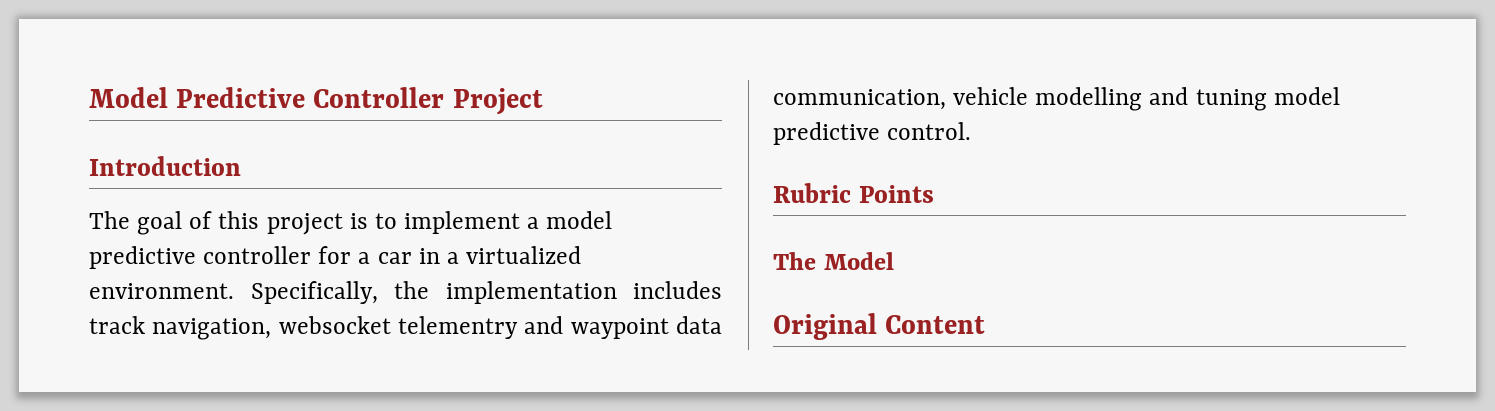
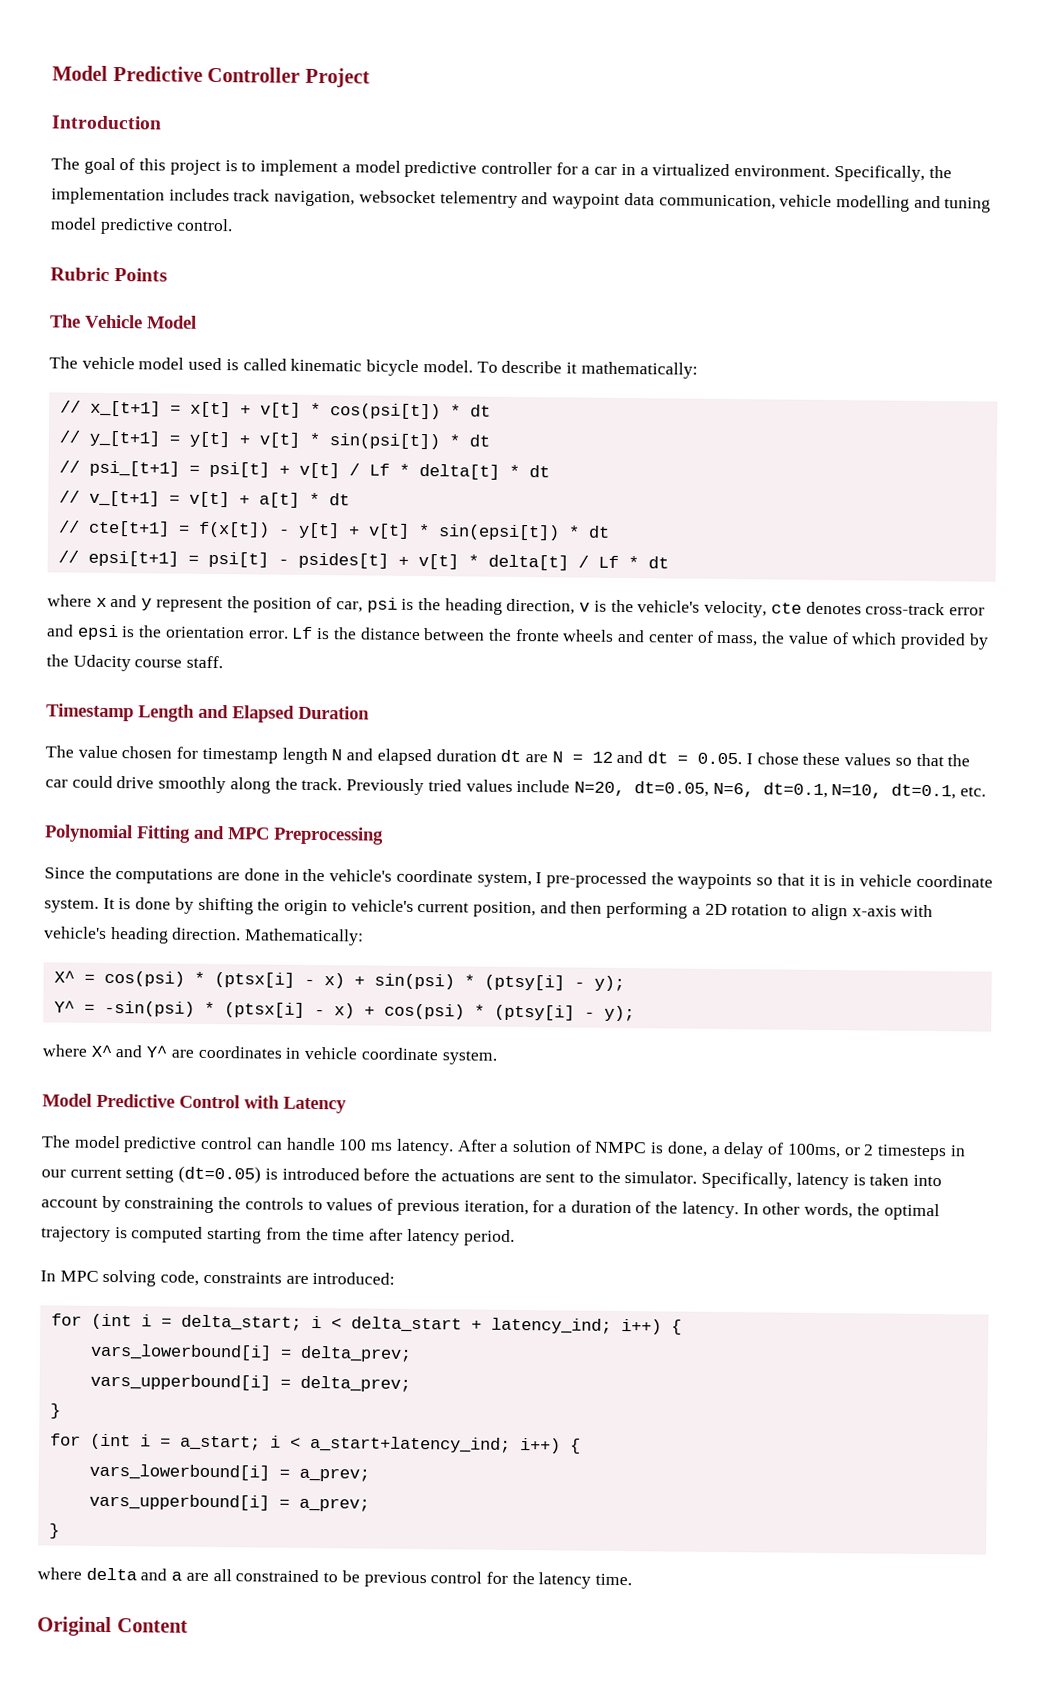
- The Model
+ The Vehicle Model
+ The vehicle model used is called kinematic bicycle model. To describe it mathematically:
+ // x_[t+1] = x[t] + v[t] * cos(psi[t]) * dt
+ // y_[t+1] = y[t] + v[t] * sin(psi[t]) * dt
+ // psi_[t+1] = psi[t] + v[t] / Lf * delta[t] * dt
+ // v_[t+1] = v[t] + a[t] * dt
+ // cte[t+1] = f(x[t]) - y[t] + v[t] * sin(epsi[t]) * dt
+ // epsi[t+1] = psi[t] - psides[t] + v[t] * delta[t] / Lf * dt
+ where x and y represent the position of car, psi is the heading direction, v is the vehicle's velocity, cte denotes cross-track error and epsi is the orientation error. Lf is the distance between the fronte wheels and center of mass, the value of which provided by the Udacity course staff.
+ Timestamp Length and Elapsed Duration
+ The value chosen for timestamp length N and elapsed duration dt are N = 12 and dt = 0.05. I chose these values so that the car could drive smoothly along the track. Previously tried values include N=20, dt=0.05, N=6, dt=0.1, N=10, dt=0.1, etc.
+ Polynomial Fitting and MPC Preprocessing
+ Since the computations are done in the vehicle's coordinate system, I pre-processed the waypoints so that it is in vehicle coordinate system. It is done by shifting the origin to vehicle's current position, and then performing a 2D rotation to align x-axis with vehicle's heading direction. Mathematically:
+ X^ = cos(psi) * (ptsx[i] - x) + sin(psi) * (ptsy[i] - y);
+ Y^ = -sin(psi) * (ptsx[i] - x) + cos(psi) * (ptsy[i] - y);
+ where X^ and Y^ are coordinates in vehicle coordinate system.
+ Model Predictive Control with Latency
+ The model predictive control can handle 100 ms latency. After a solution of NMPC is done, a delay of 100ms, or 2 timesteps in our current setting (dt=0.05) is introduced before the actuations are sent to the simulator. Specifically, latency is taken into account by constraining the controls to values of previous iteration, for a duration of the latency. In other words, the optimal trajectory is computed starting from the time after latency period.
+ In MPC solving code, constraints are introduced:
+ for (int i = delta_start; i < delta_start + latency_ind; i++) {
+ vars_lowerbound[i] = delta_prev;
+ vars_upperbound[i] = delta_prev;
+ }
+ for (int i = a_start; i < a_start+latency_ind; i++) {
+ vars_lowerbound[i] = a_prev;
+ vars_upperbound[i] = a_prev;
+ }
+ where delta and a are all constrained to be previous control for the latency time.

